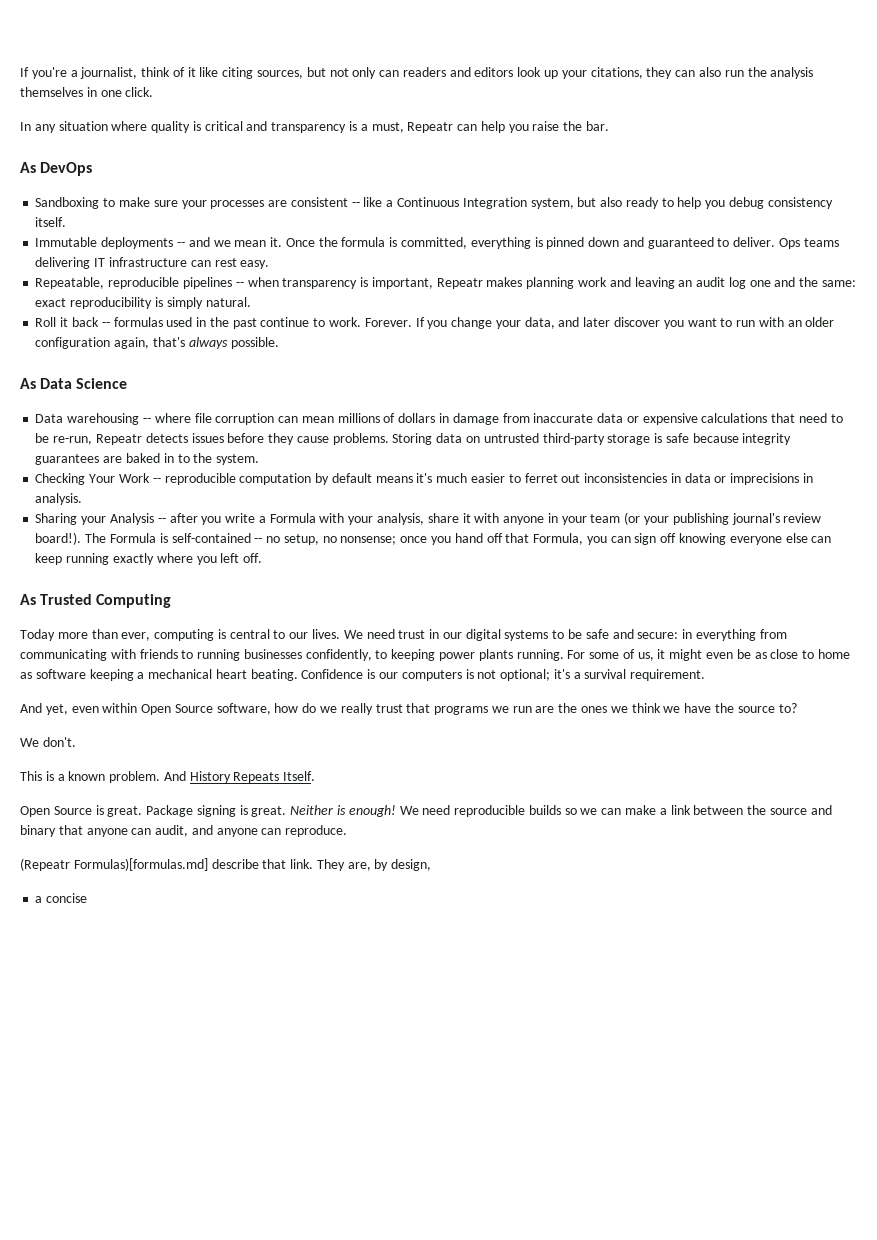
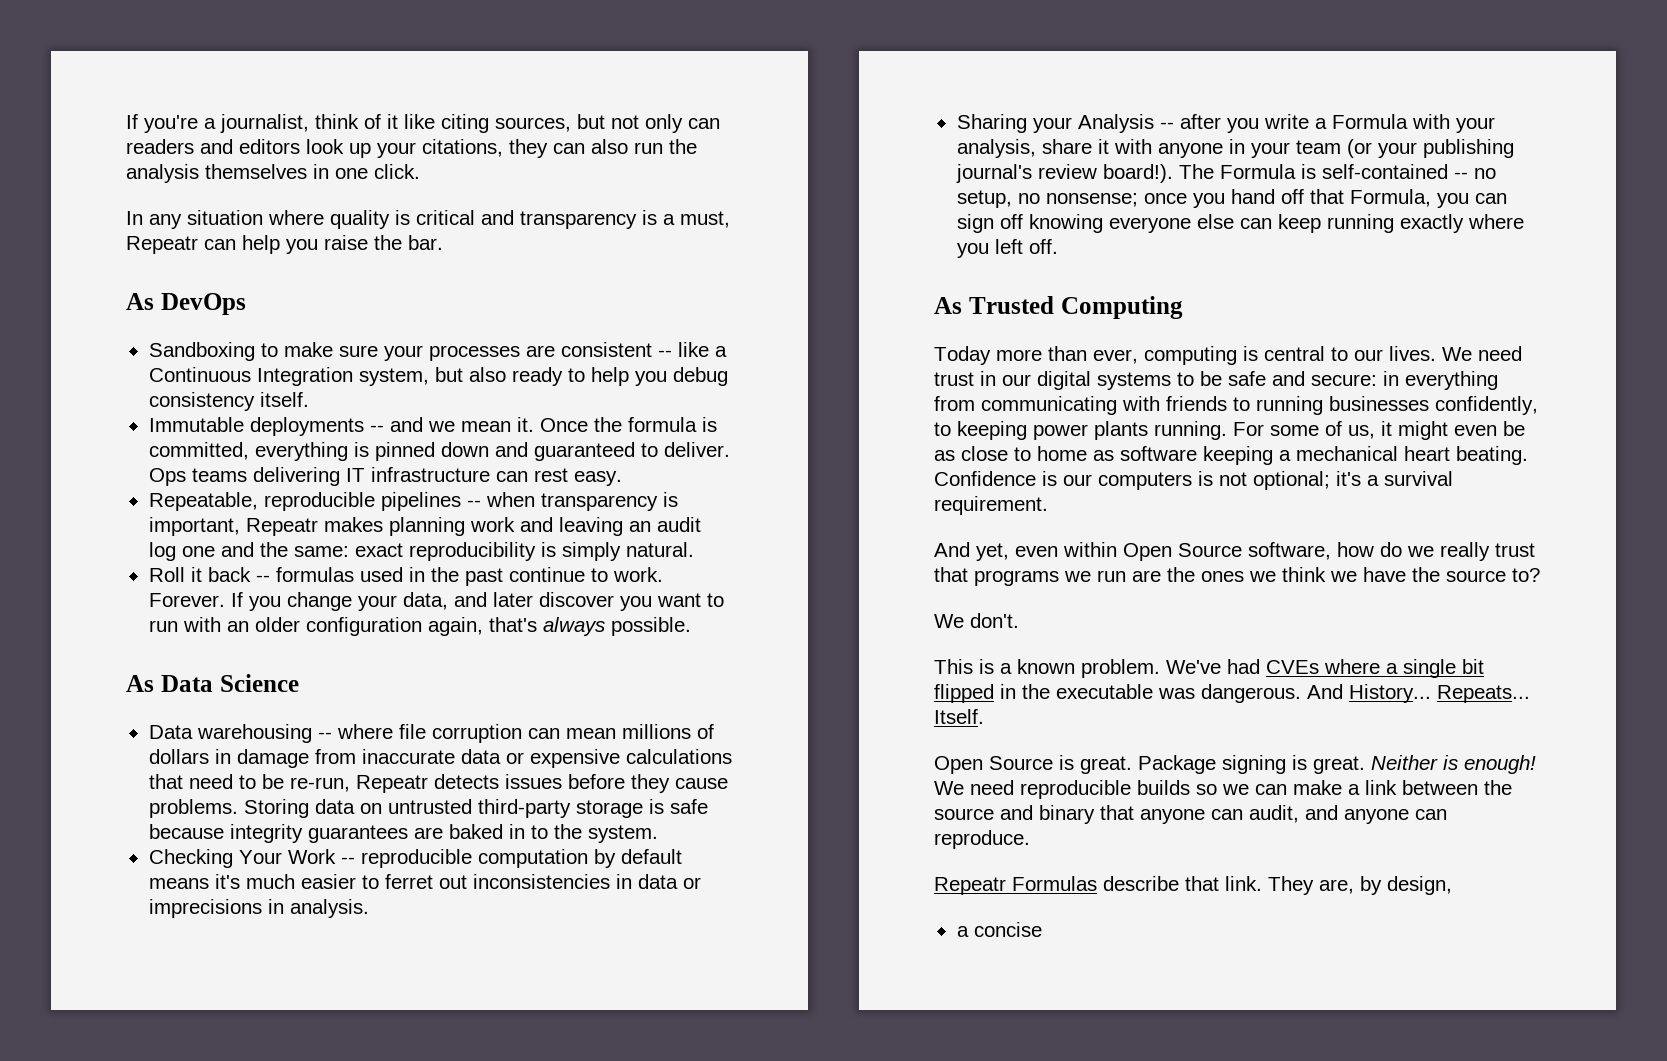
- And History Repeats Itself.
+ We've had CVEs where a single bit flipped in the executable was dangerous. And History... Repeats... Itself.
- (Repeatr Formulas)[formulas.md] describe that link.
+ Repeatr Formulas describe that link.

